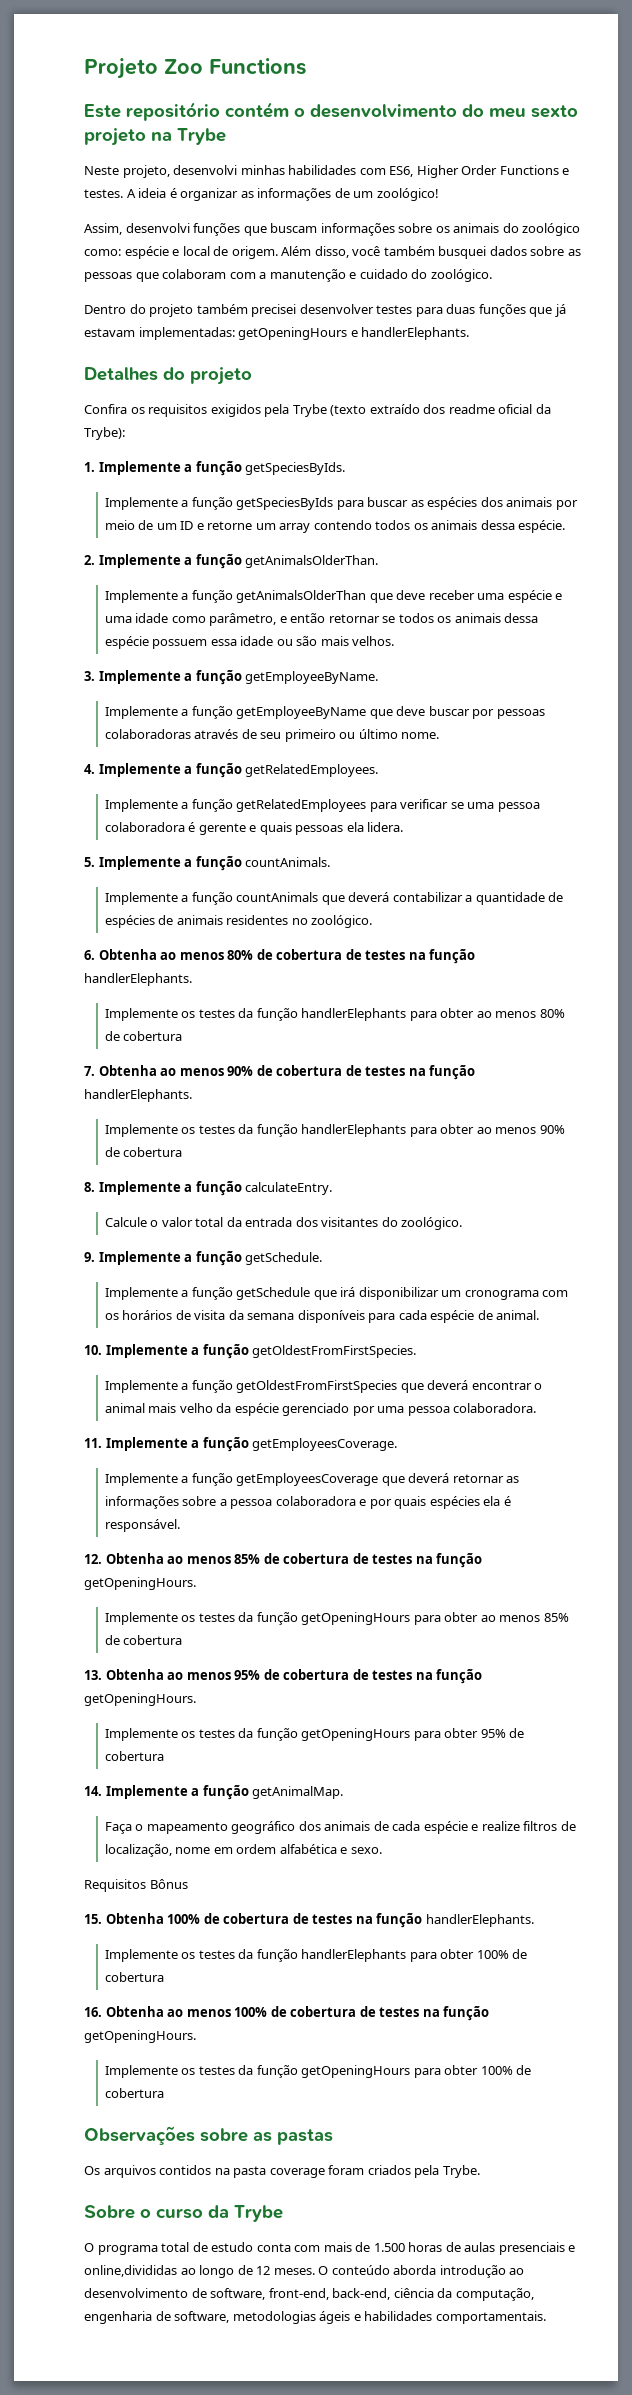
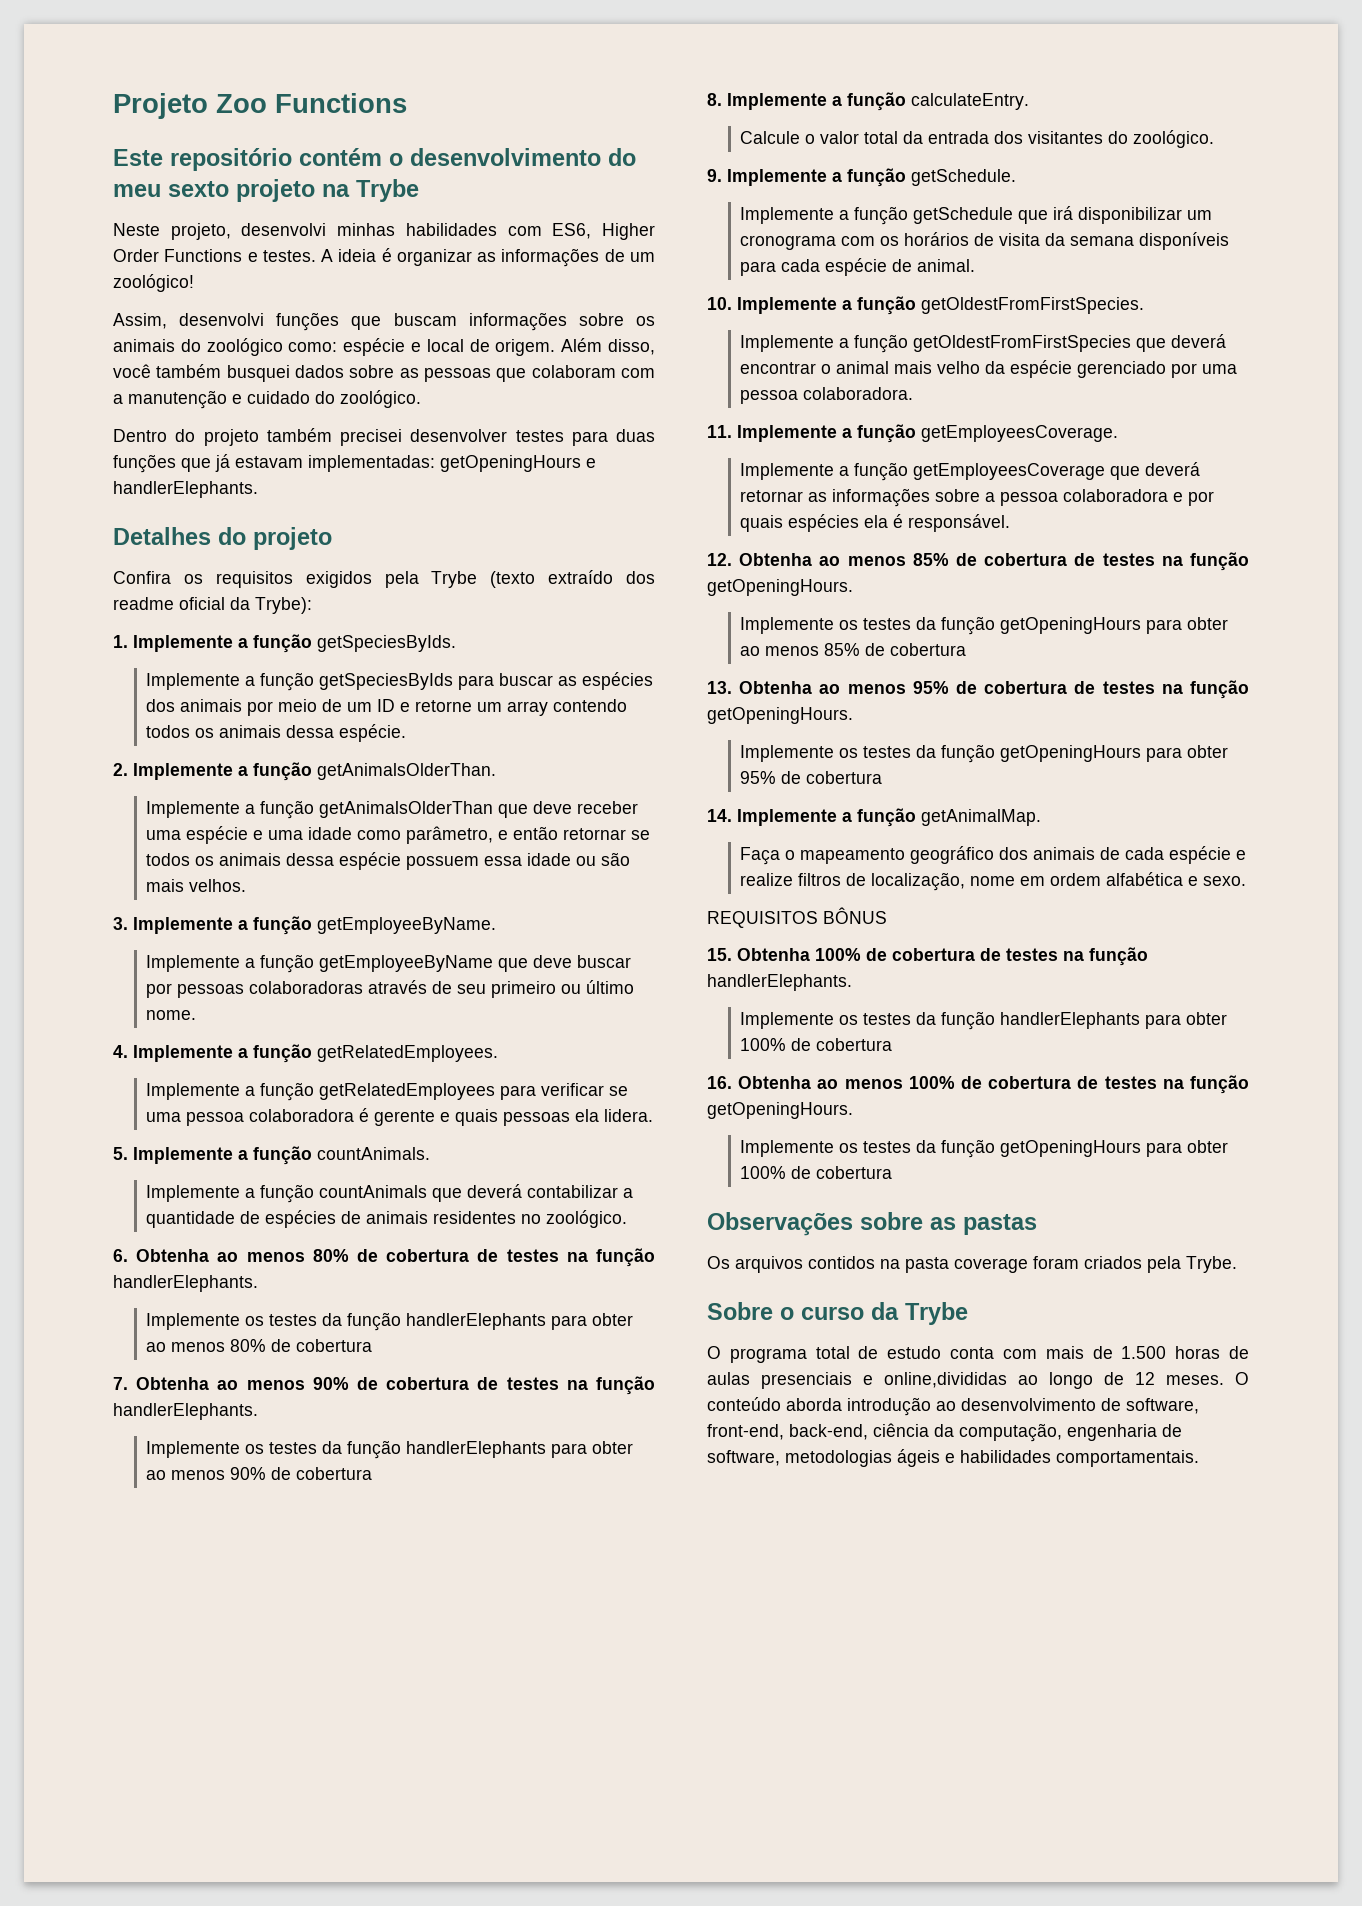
- Requisitos Bônus
+ REQUISITOS BÔNUS

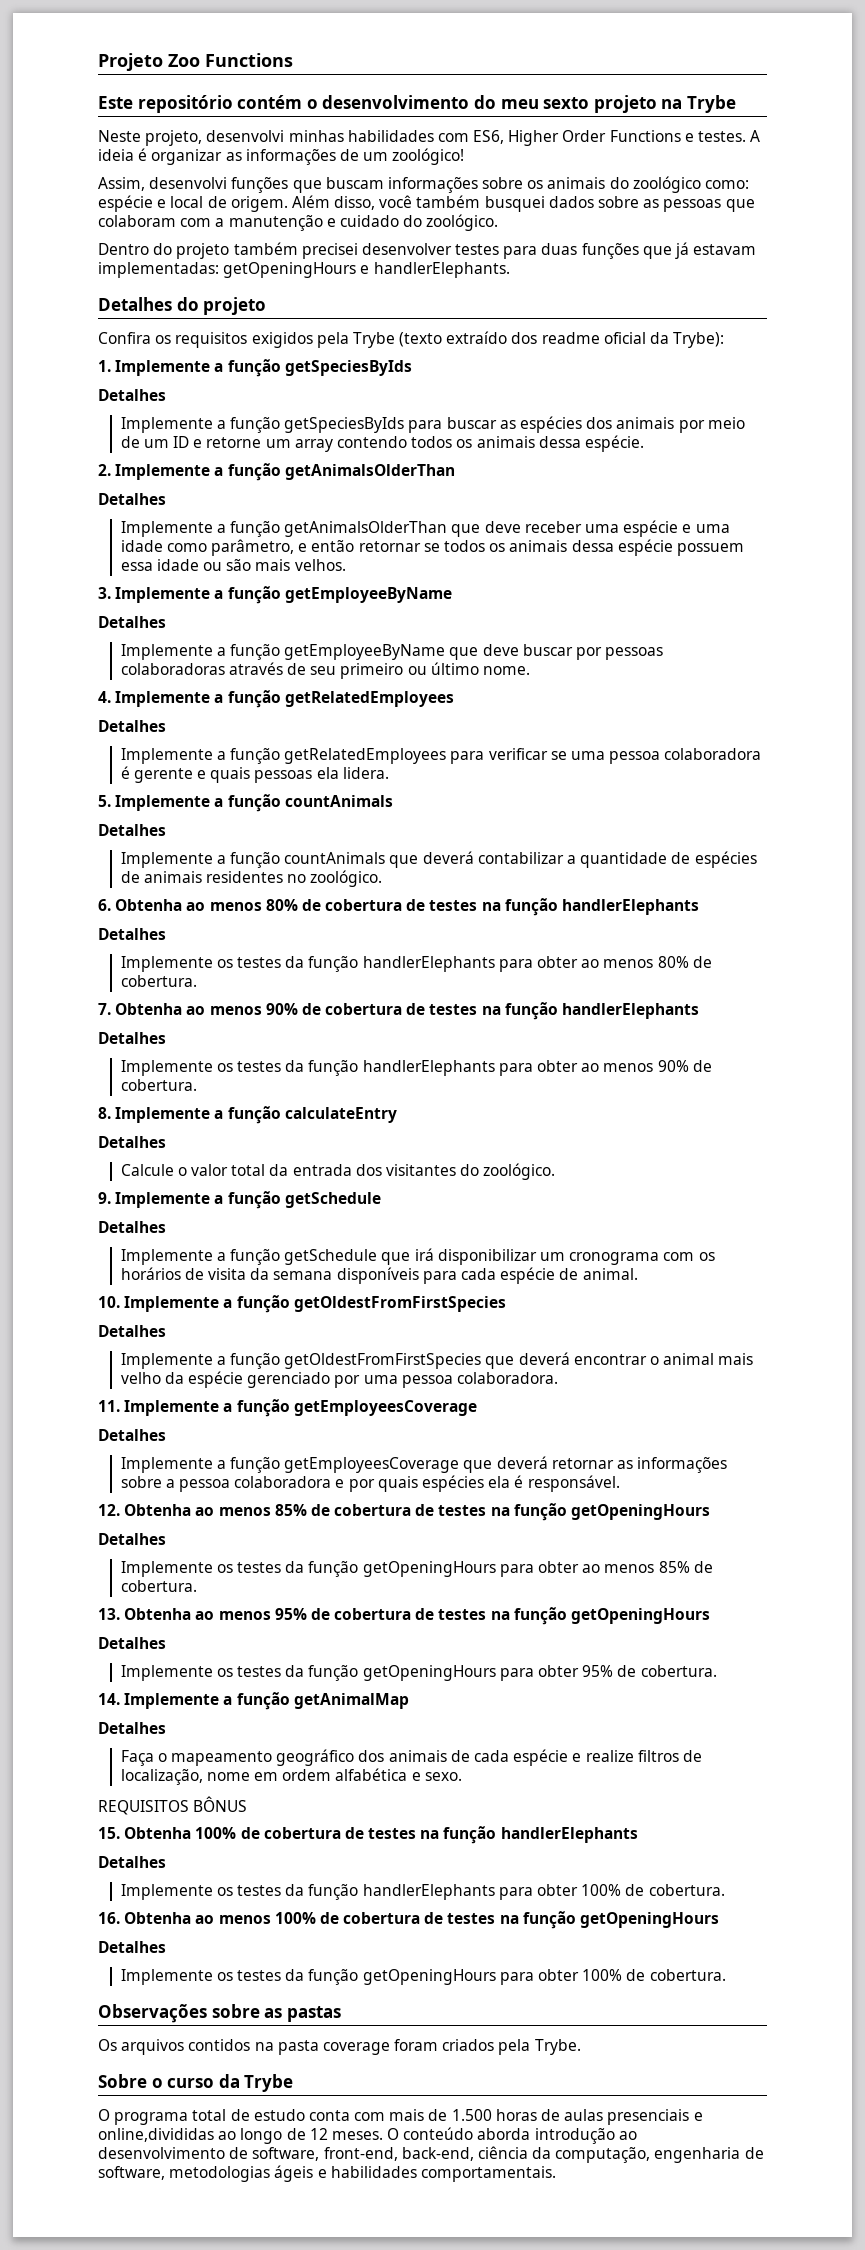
- 1. Implemente a função getSpeciesByIds.
+ 1. Implemente a função getSpeciesByIds
+ Detalhes
- 2. Implemente a função getAnimalsOlderThan.
+ 2. Implemente a função getAnimalsOlderThan
+ Detalhes
- 3. Implemente a função getEmployeeByName.
+ 3. Implemente a função getEmployeeByName
+ Detalhes
- 4. Implemente a função getRelatedEmployees.
+ 4. Implemente a função getRelatedEmployees
+ Detalhes
- 5. Implemente a função countAnimals.
+ 5. Implemente a função countAnimals
+ Detalhes
- 6. Obtenha ao menos 80% de cobertura de testes na função handlerElephants.
+ 6. Obtenha ao menos 80% de cobertura de testes na função handlerElephants
+ Detalhes
- Implemente os testes da função handlerElephants para obter ao menos 80% de cobertura
+ Implemente os testes da função handlerElephants para obter ao menos 80% de cobertura.
- 7. Obtenha ao menos 90% de cobertura de testes na função handlerElephants.
+ 7. Obtenha ao menos 90% de cobertura de testes na função handlerElephants
+ Detalhes
- Implemente os testes da função handlerElephants para obter ao menos 90% de cobertura
+ Implemente os testes da função handlerElephants para obter ao menos 90% de cobertura.
- 8. Implemente a função calculateEntry.
+ 8. Implemente a função calculateEntry
+ Detalhes
- 9. Implemente a função getSchedule.
+ 9. Implemente a função getSchedule
+ Detalhes
- 10. Implemente a função getOldestFromFirstSpecies.
+ 10. Implemente a função getOldestFromFirstSpecies
+ Detalhes
- 11. Implemente a função getEmployeesCoverage.
+ 11. Implemente a função getEmployeesCoverage
+ Detalhes
- 12. Obtenha ao menos 85% de cobertura de testes na função getOpeningHours.
+ 12. Obtenha ao menos 85% de cobertura de testes na função getOpeningHours
+ Detalhes
- Implemente os testes da função getOpeningHours para obter ao menos 85% de cobertura
+ Implemente os testes da função getOpeningHours para obter ao menos 85% de cobertura.
- 13. Obtenha ao menos 95% de cobertura de testes na função getOpeningHours.
+ 13. Obtenha ao menos 95% de cobertura de testes na função getOpeningHours
+ Detalhes
- Implemente os testes da função getOpeningHours para obter 95% de cobertura
+ Implemente os testes da função getOpeningHours para obter 95% de cobertura.
- 14. Implemente a função getAnimalMap.
+ 14. Implemente a função getAnimalMap
+ Detalhes
- 15. Obtenha 100% de cobertura de testes na função handlerElephants.
+ 15. Obtenha 100% de cobertura de testes na função handlerElephants
+ Detalhes
- Implemente os testes da função handlerElephants para obter 100% de cobertura
+ Implemente os testes da função handlerElephants para obter 100% de cobertura.
- 16. Obtenha ao menos 100% de cobertura de testes na função getOpeningHours.
+ 16. Obtenha ao menos 100% de cobertura de testes na função getOpeningHours
+ Detalhes
- Implemente os testes da função getOpeningHours para obter 100% de cobertura
+ Implemente os testes da função getOpeningHours para obter 100% de cobertura.

